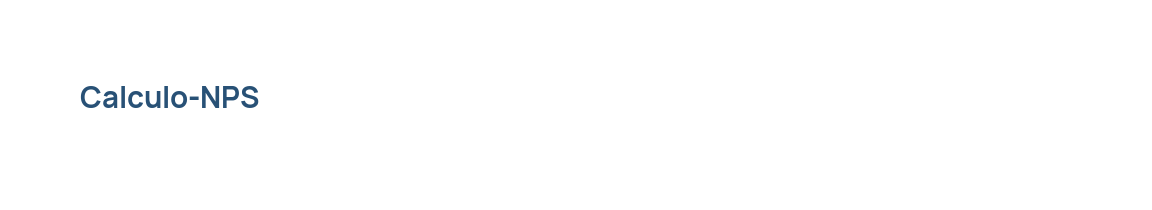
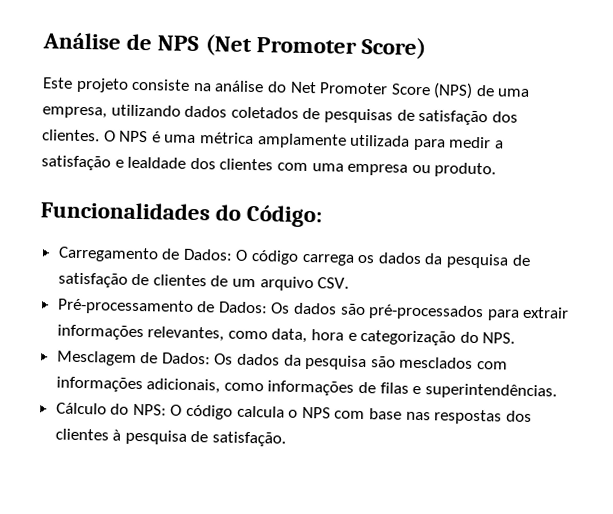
- Calculo-NPS
+ Análise de NPS (Net Promoter Score)
+ Este projeto consiste na análise do Net Promoter Score (NPS) de uma empresa, utilizando dados coletados de pesquisas de satisfação dos clientes. O NPS é uma métrica amplamente utilizada para medir a satisfação e lealdade dos clientes com uma empresa ou produto.
+ Funcionalidades do Código:
+ Carregamento de Dados: O código carrega os dados da pesquisa de satisfação de clientes de um arquivo CSV.
+ Pré-processamento de Dados: Os dados são pré-processados para extrair informações relevantes, como data, hora e categorização do NPS.
+ Mesclagem de Dados: Os dados da pesquisa são mesclados com informações adicionais, como informações de filas e superintendências.
+ Cálculo do NPS: O código calcula o NPS com base nas respostas dos clientes à pesquisa de satisfação.

